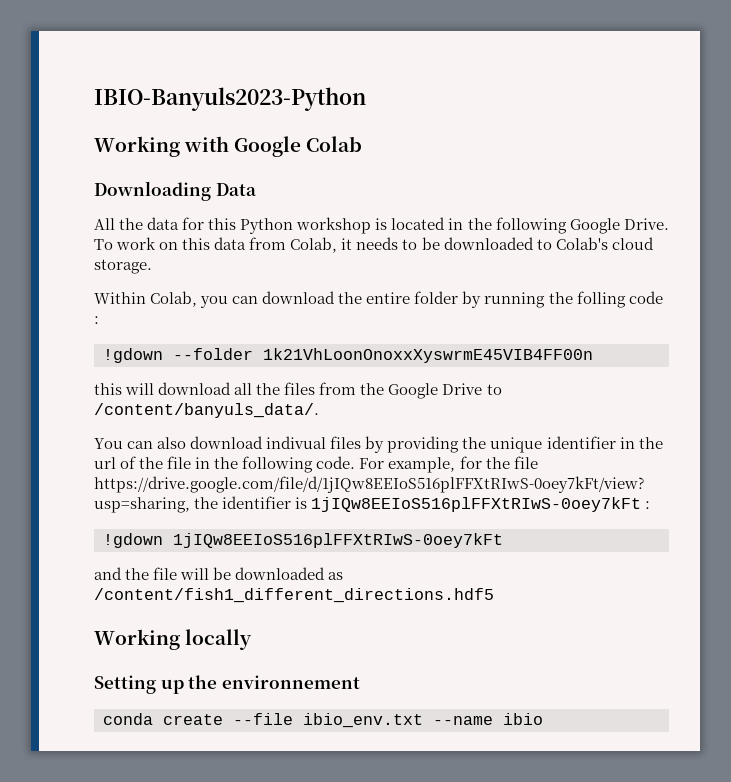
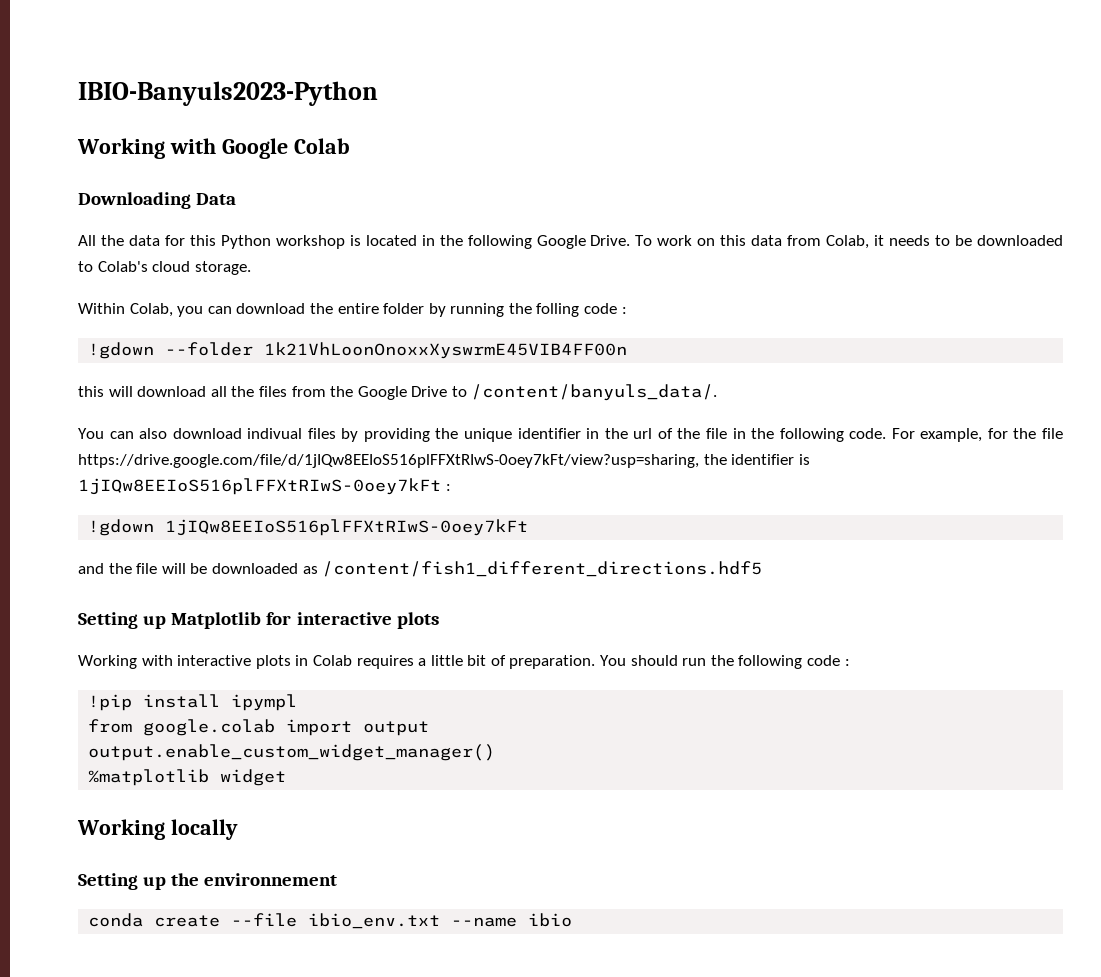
+ Setting up Matplotlib for interactive plots
+ Working with interactive plots in Colab requires a little bit of preparation. You should run the following code :
+ !pip install ipympl
+ from google.colab import output
+ output.enable_custom_widget_manager()
+ %matplotlib widget

